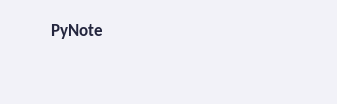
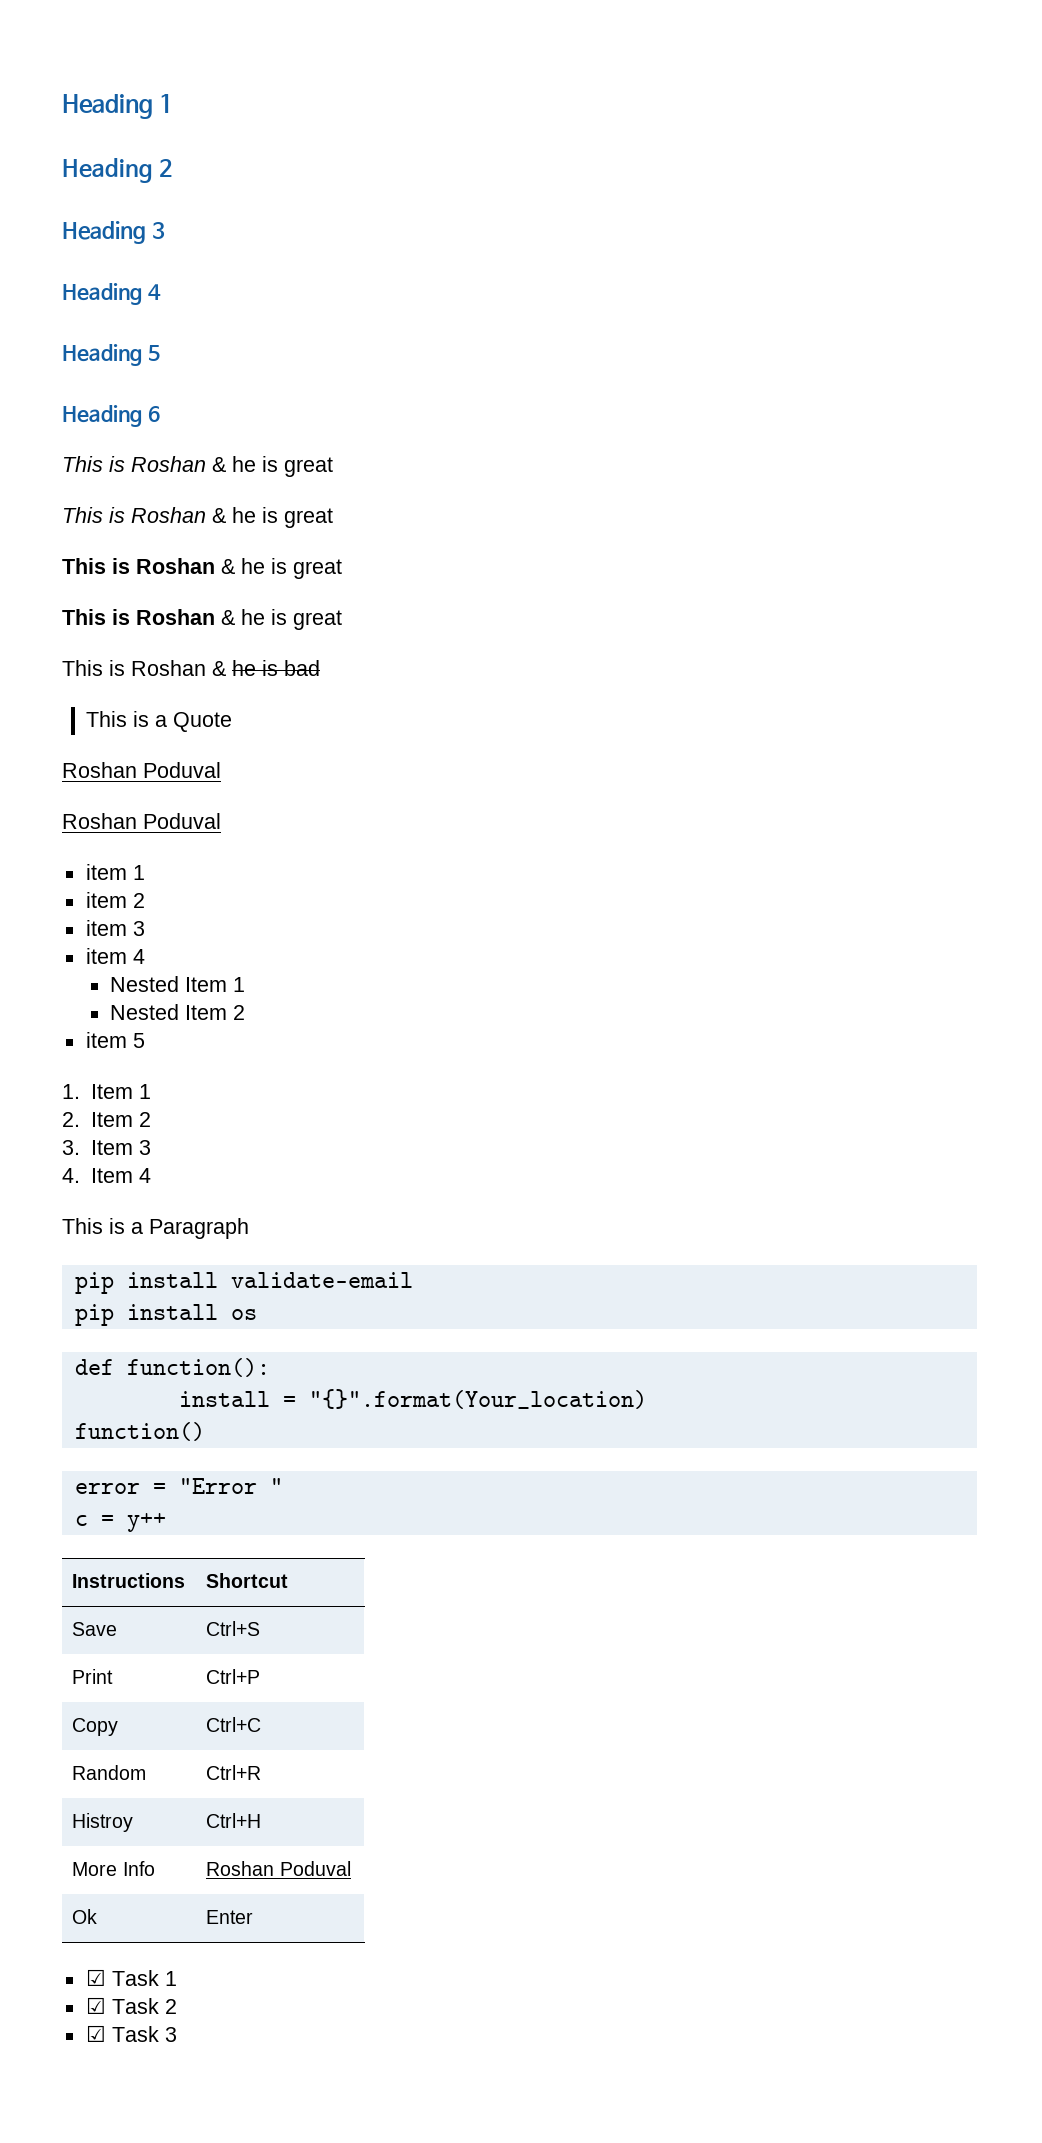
- PyNote
+ Heading 1
+ Heading 2
+ Heading 3
+ Heading 4
+ Heading 5
+ Heading 6
+ This is Roshan & he is great
+ This is Roshan & he is great
+ This is Roshan & he is great
+ This is Roshan & he is great
+ This is Roshan & he is bad
+ This is a Quote
+ Roshan Poduval
+ Roshan Poduval
+ item 1
+ item 2
+ item 3
+ item 4
+ Nested Item 1
+ Nested Item 2
+ item 5
+ 1. Item 1
+ 2. Item 2
+ 3. Item 3
+ 4. Item 4
+ This is a Paragraph
+ pip install validate-email
+ pip install os
+ def function():
+ install = "{}".format(Your_location)
+ function()
+ error = "Error "
+ c = y++
+ Instructions | Shortcut
+ Save | Ctrl+S
+ Print | Ctrl+P
+ Copy | Ctrl+C
+ Random | Ctrl+R
+ Histroy | Ctrl+H
+ More Info | Roshan Poduval
+ Ok | Enter
+ ☑ Task 1
+ ☑ Task 2
+ ☑ Task 3

